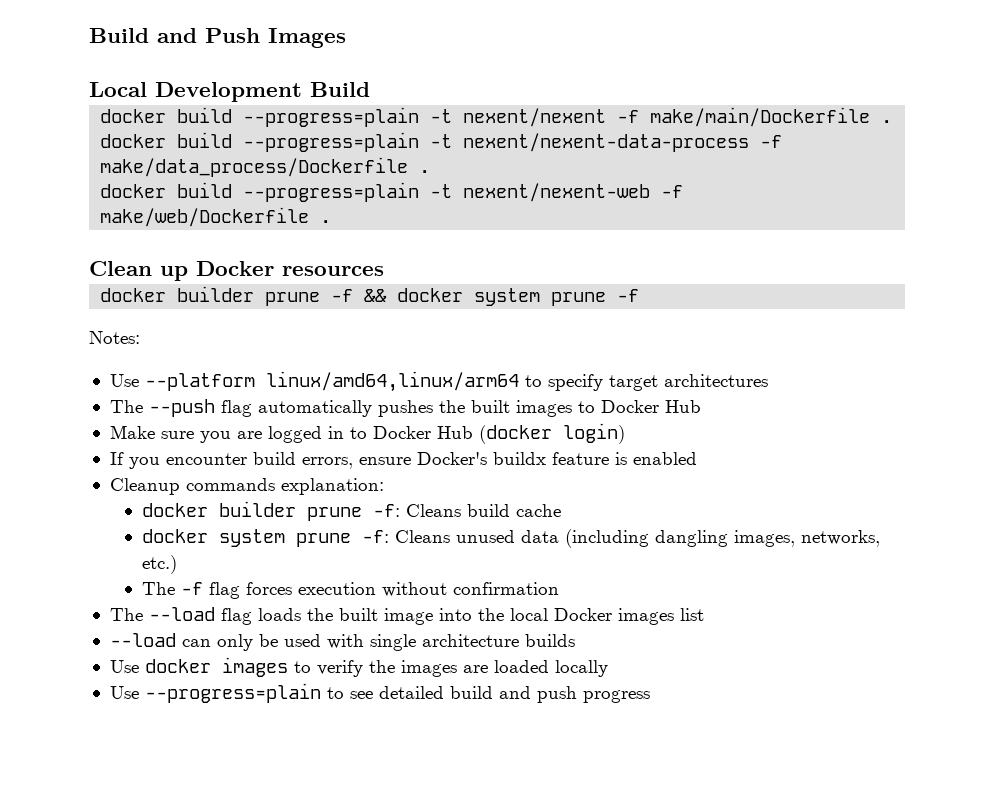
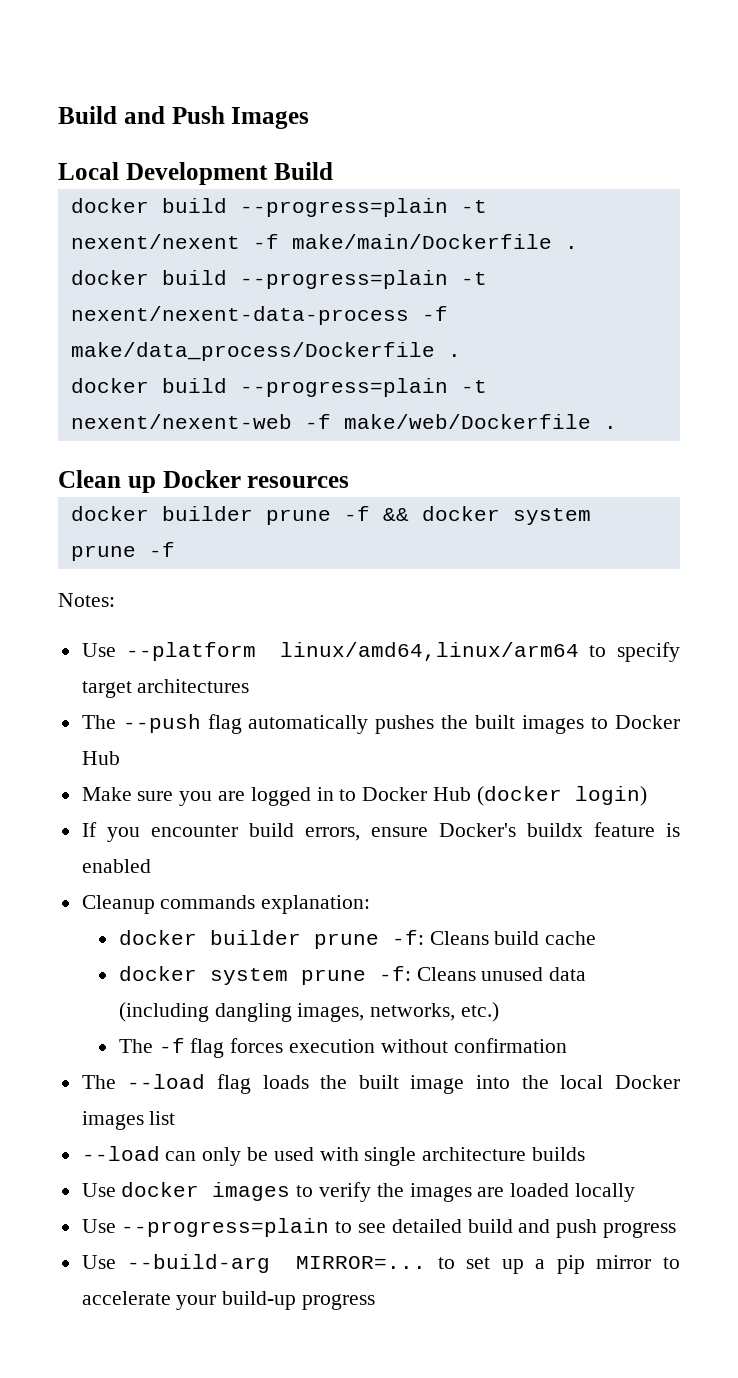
+ Use --build-arg MIRROR=... to set up a pip mirror to accelerate your build-up progress

